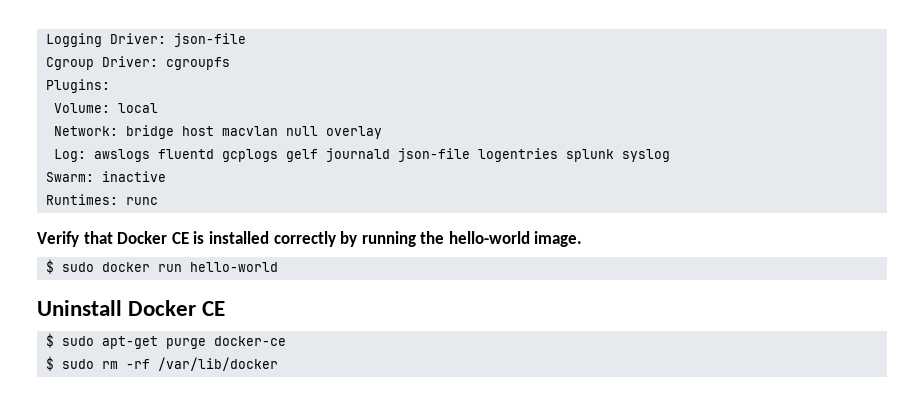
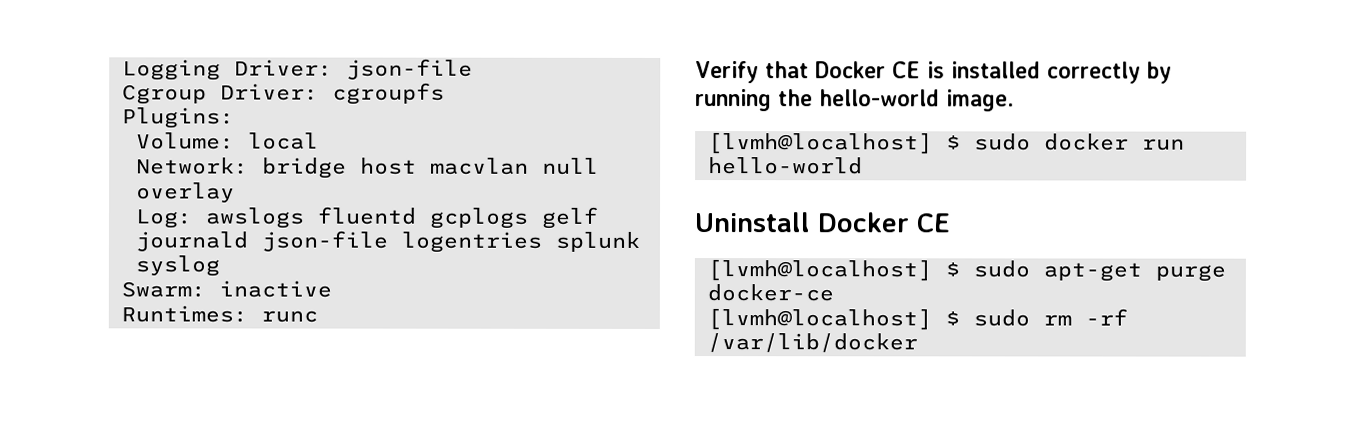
- $ sudo docker run hello-world
+ [lvmh@localhost] $ sudo docker run hello-world
- $ sudo apt-get purge docker-ce
+ [lvmh@localhost] $ sudo apt-get purge docker-ce
- $ sudo rm -rf /var/lib/docker
+ [lvmh@localhost] $ sudo rm -rf /var/lib/docker

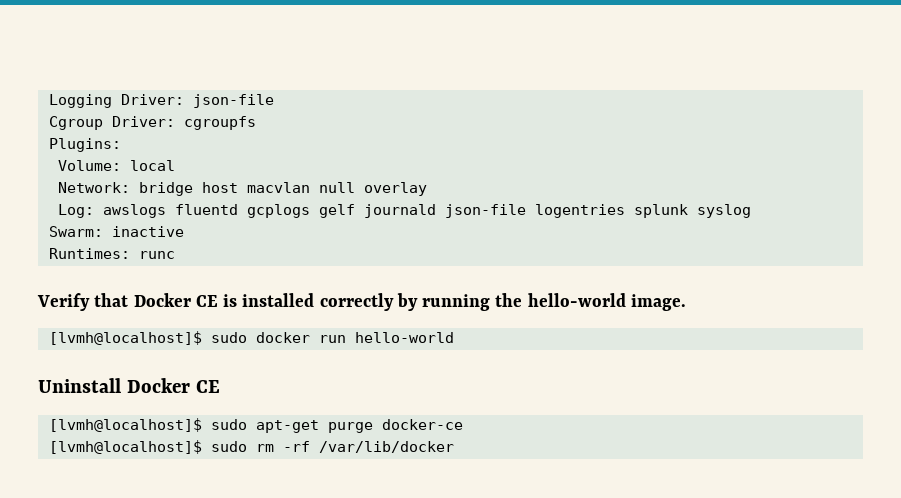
- [lvmh@localhost] $ sudo docker run hello-world
+ [lvmh@localhost]$ sudo docker run hello-world
- [lvmh@localhost] $ sudo apt-get purge docker-ce
+ [lvmh@localhost]$ sudo apt-get purge docker-ce
- [lvmh@localhost] $ sudo rm -rf /var/lib/docker
+ [lvmh@localhost]$ sudo rm -rf /var/lib/docker

